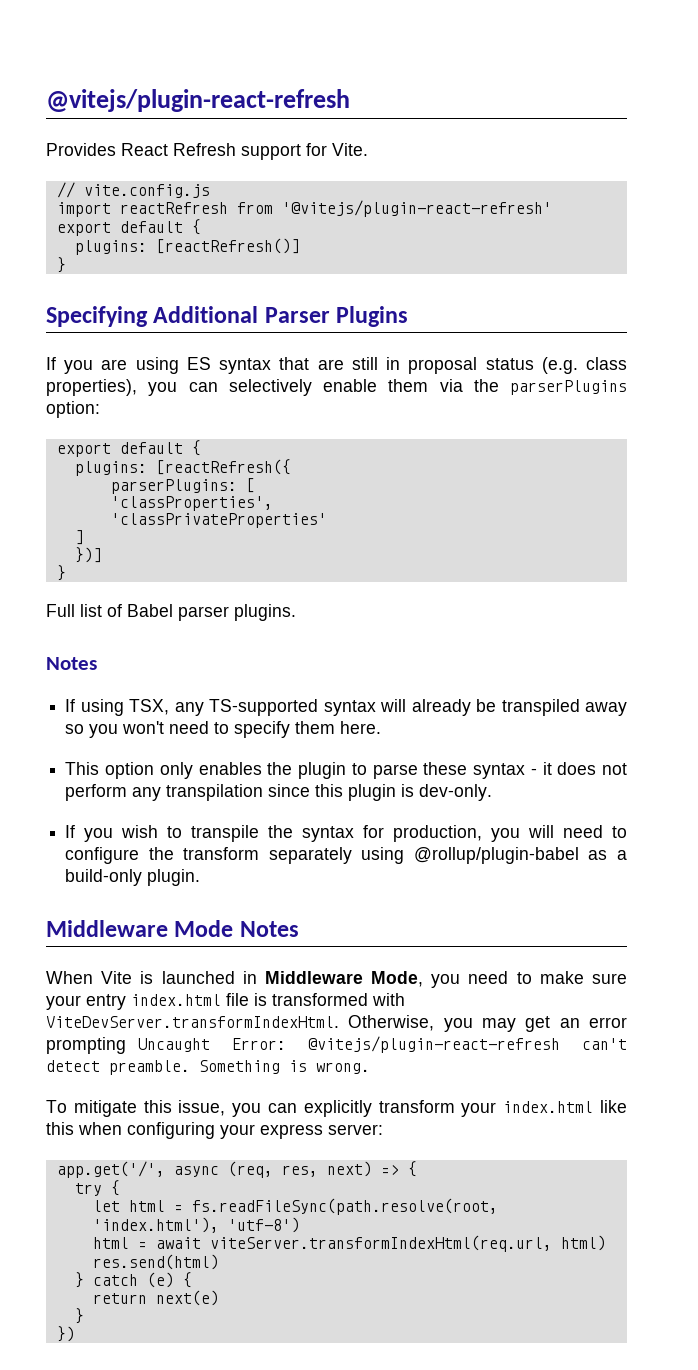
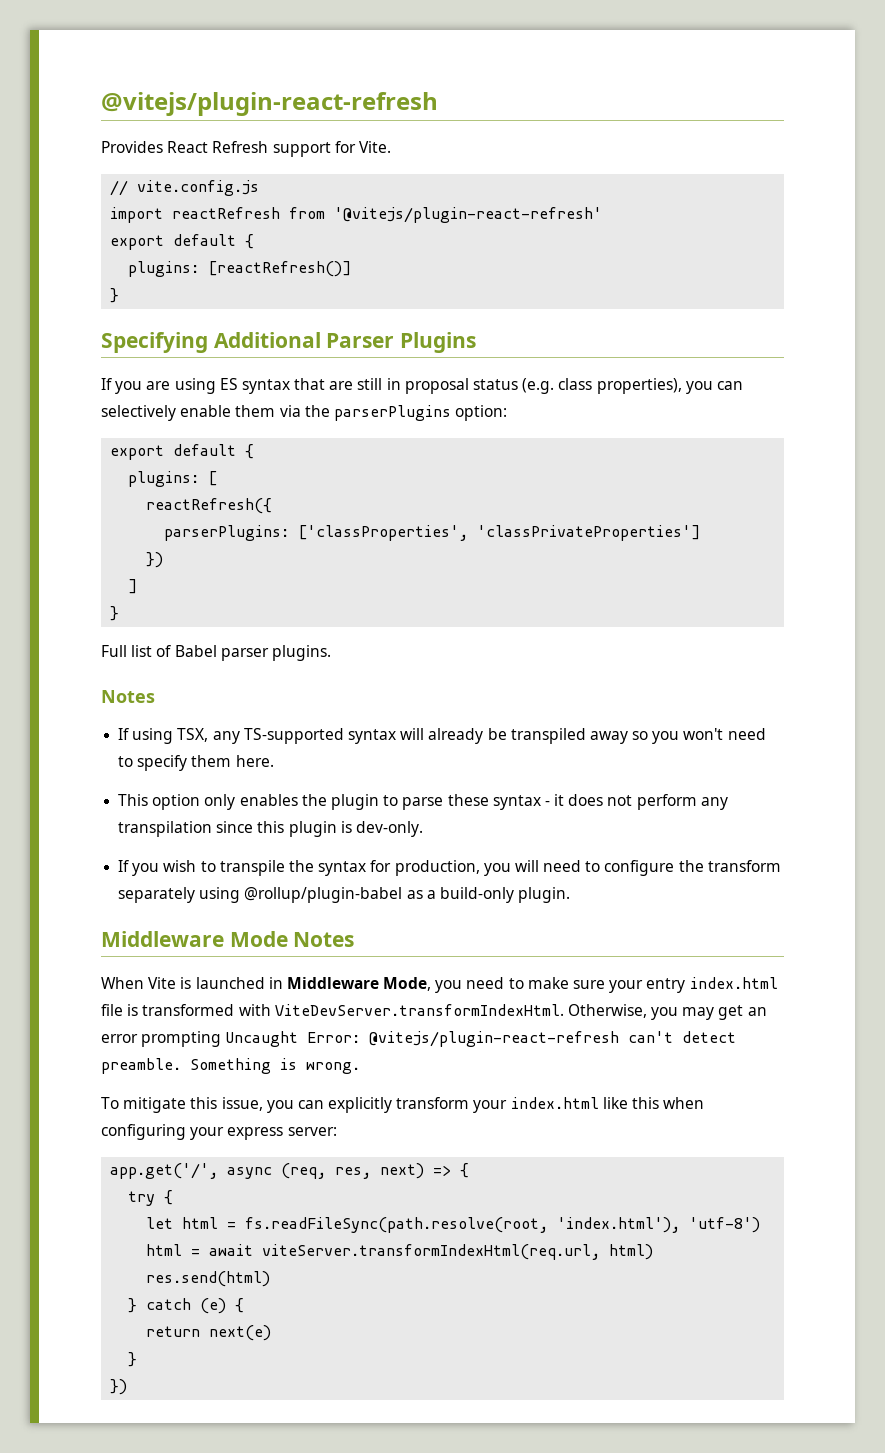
- plugins: [reactRefresh({
+ plugins: [
+ reactRefresh({
- parserPlugins: [
- 'classProperties',
- 'classPrivateProperties'
+ parserPlugins: ['classProperties', 'classPrivateProperties']
+ })
- })]

